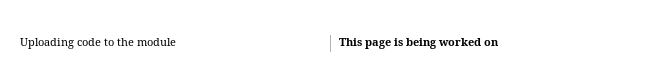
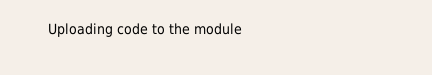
- This page is being worked on

